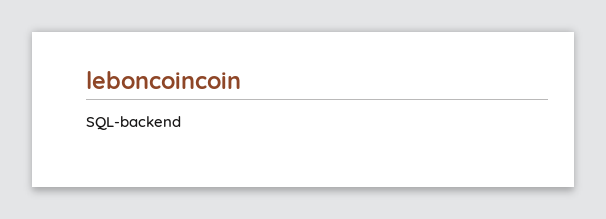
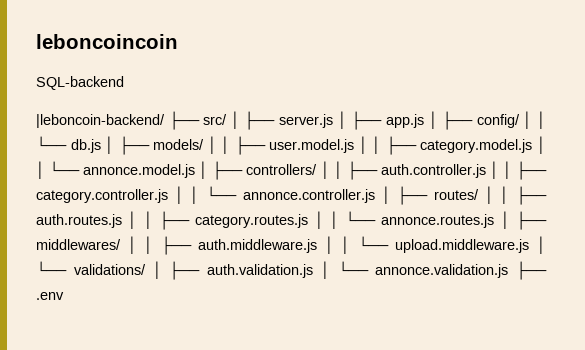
+ |leboncoin-backend/ ├── src/ │ ├── server.js │ ├── app.js │ ├── config/ │ │ └── db.js │ ├── models/ │ │ ├── user.model.js │ │ ├── category.model.js │ │ └── annonce.model.js │ ├── controllers/ │ │ ├── auth.controller.js │ │ ├── category.controller.js │ │ └── annonce.controller.js │ ├── routes/ │ │ ├── auth.routes.js │ │ ├── category.routes.js │ │ └── annonce.routes.js │ ├── middlewares/ │ │ ├── auth.middleware.js │ │ └── upload.middleware.js │ └── validations/ │ ├── auth.validation.js │ └── annonce.validation.js ├── .env

